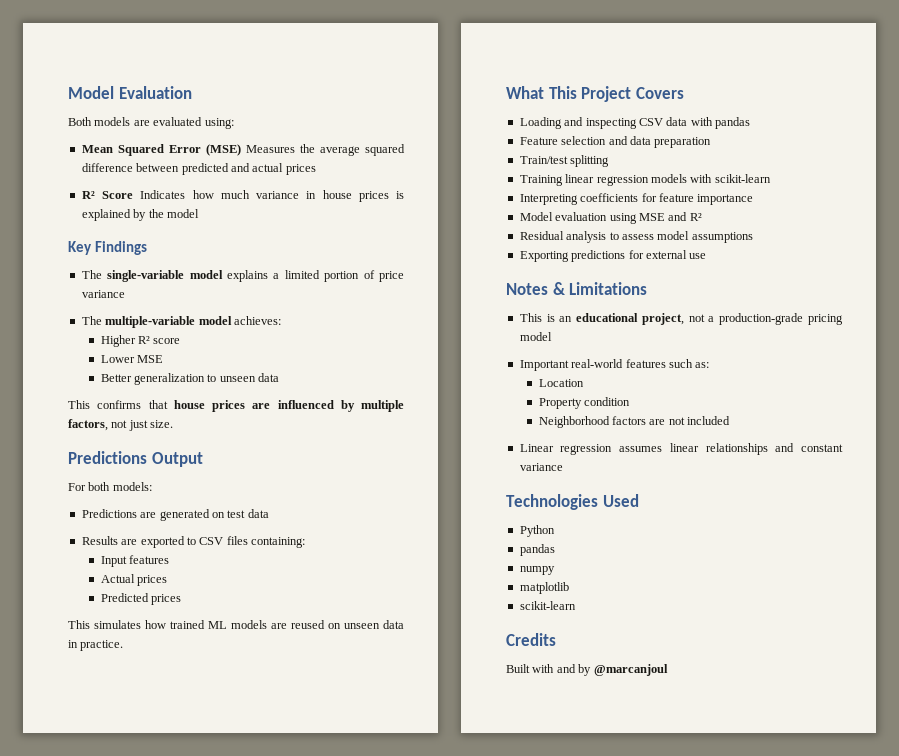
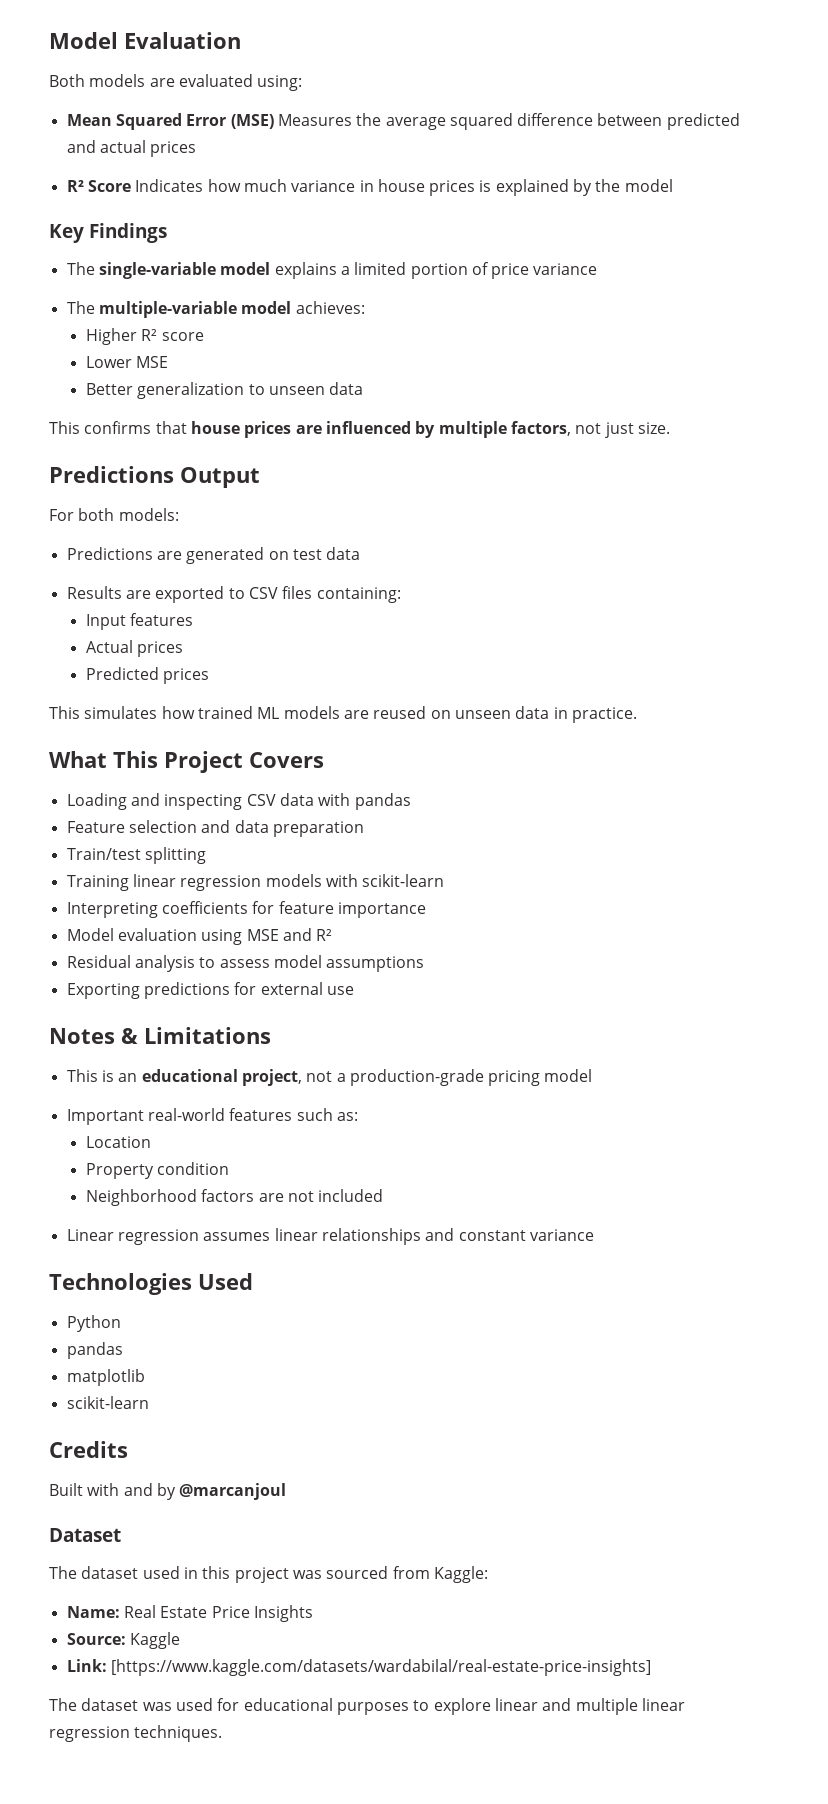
- numpy
+ Dataset
+ The dataset used in this project was sourced from Kaggle:
+ Name: Real Estate Price Insights
+ Source: Kaggle
+ Link: [https://www.kaggle.com/datasets/wardabilal/real-estate-price-insights]
+ The dataset was used for educational purposes to explore linear and multiple linear regression techniques.

